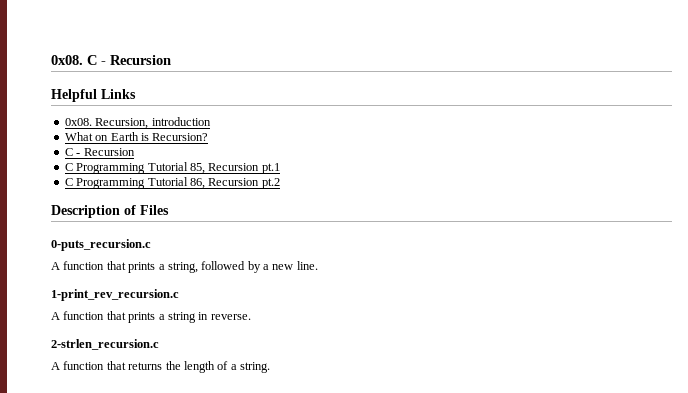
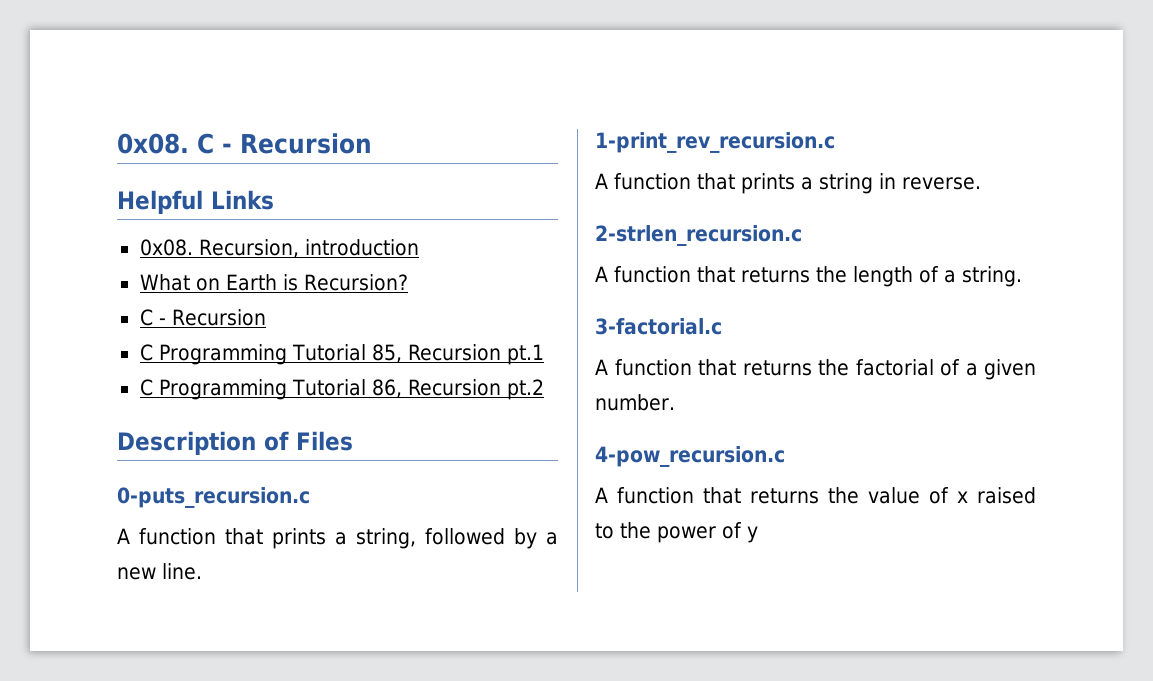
+ 3-factorial.c
+ A function that returns the factorial of a given number.
+ 4-pow_recursion.c
+ A function that returns the value of x raised to the power of y

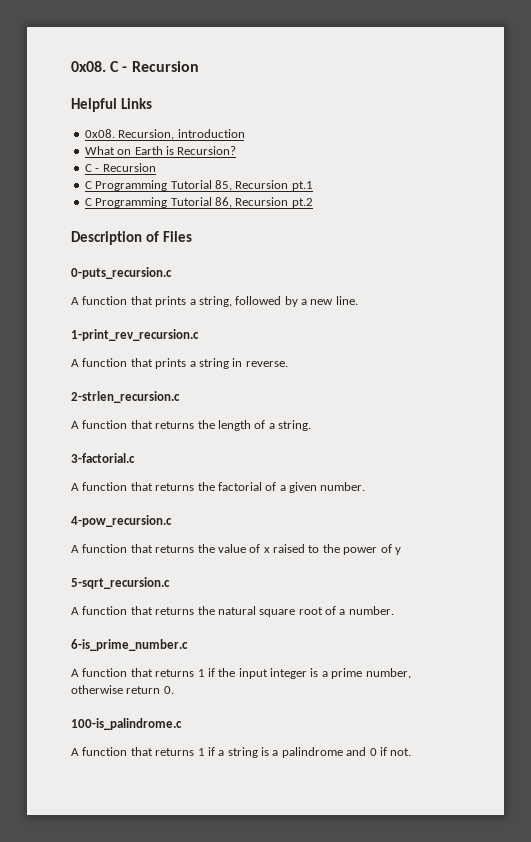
+ 5-sqrt_recursion.c
+ A function that returns the natural square root of a number.
+ 6-is_prime_number.c
+ A function that returns 1 if the input integer is a prime number, otherwise return 0.
+ 100-is_palindrome.c
+ A function that returns 1 if a string is a palindrome and 0 if not.

